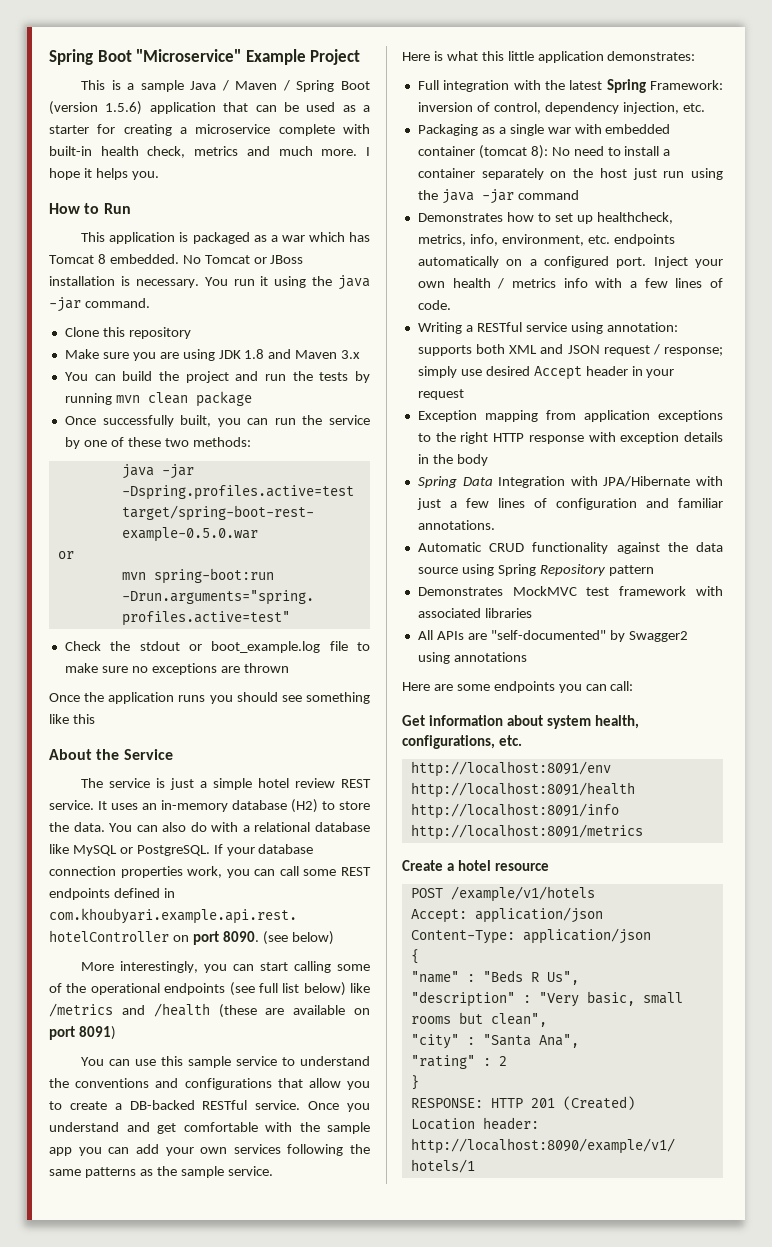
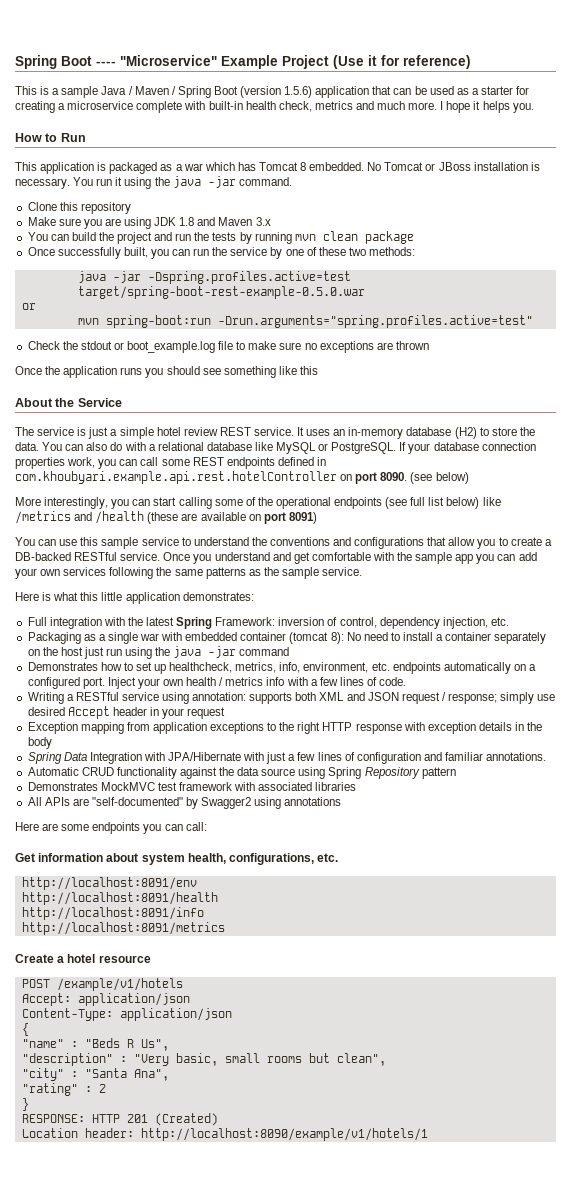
- Spring Boot "Microservice" Example Project
+ Spring Boot ---- "Microservice" Example Project (Use it for reference)

